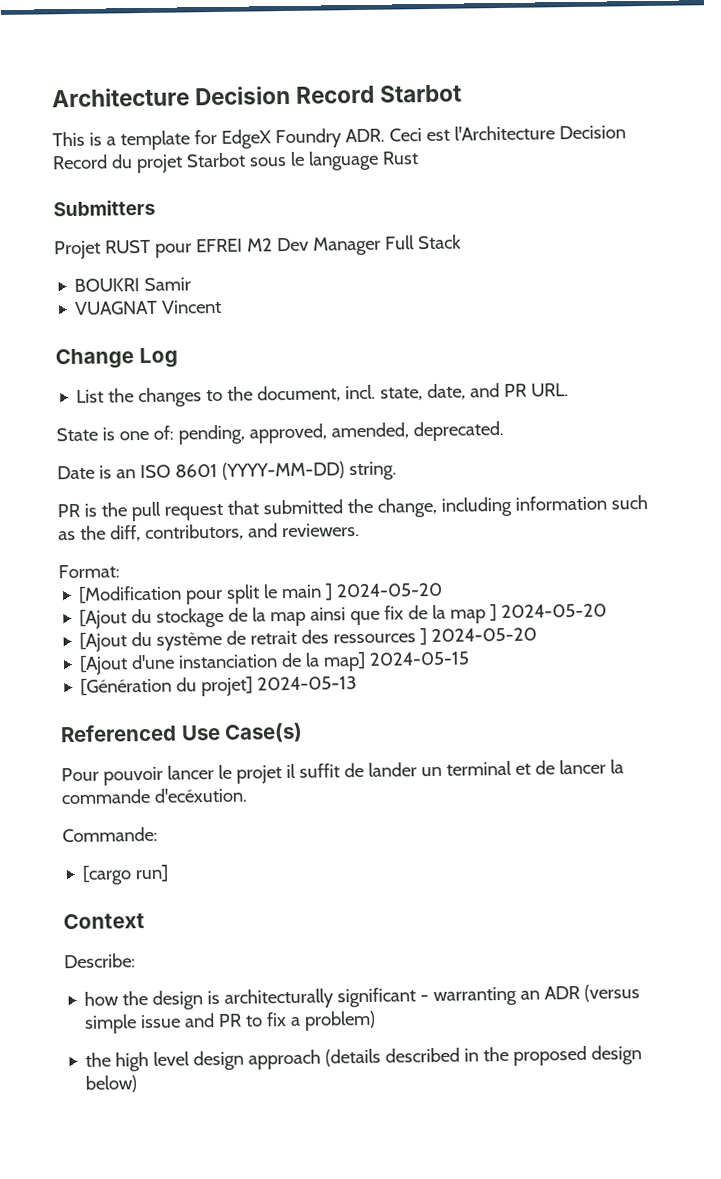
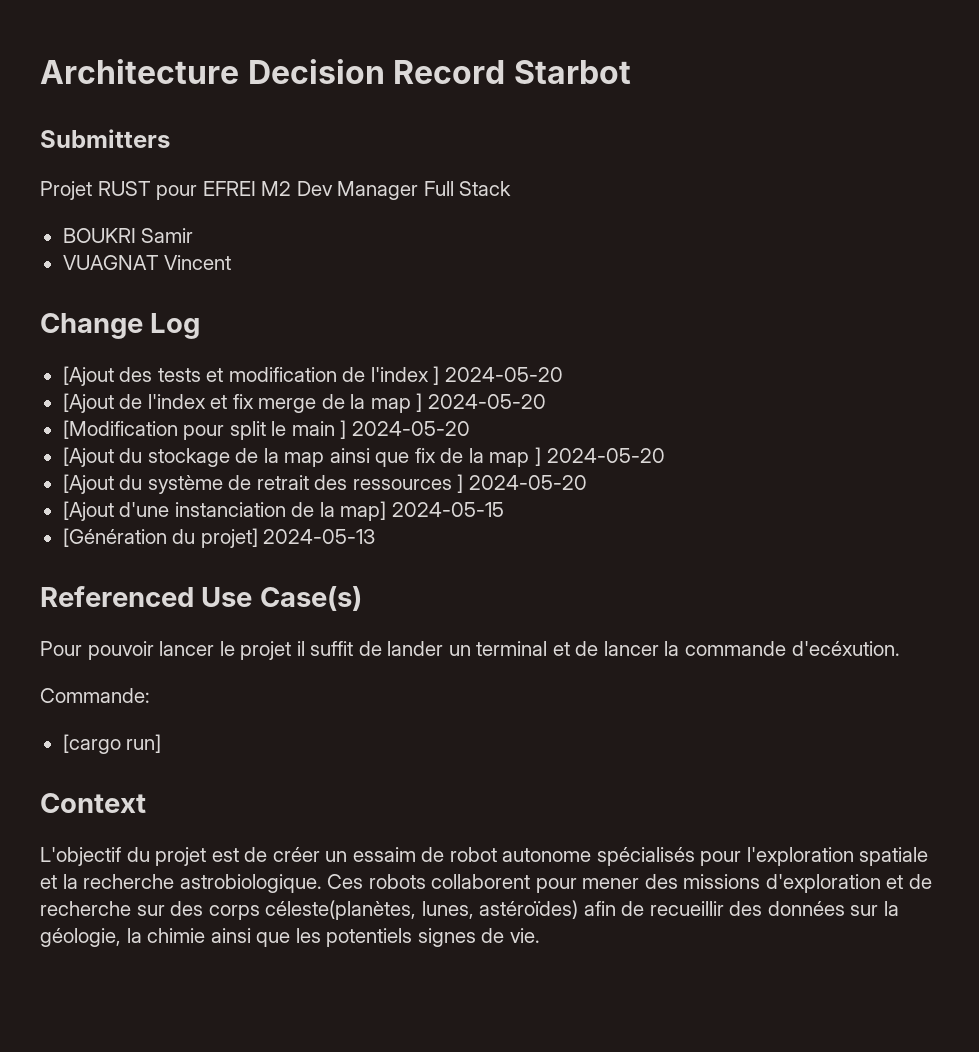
- This is a template for EdgeX Foundry ADR. Ceci est l'Architecture Decision Record du projet Starbot sous le language Rust
- List the changes to the document, incl. state, date, and PR URL.
- State is one of: pending, approved, amended, deprecated.
- Date is an ISO 8601 (YYYY-MM-DD) string.
- PR is the pull request that submitted the change, including information such as the diff, contributors, and reviewers.
- Format:
+ [Ajout des tests et modification de l'index ] 2024-05-20
+ [Ajout de l'index et fix merge de la map ] 2024-05-20
- Describe:
- how the design is architecturally significant - warranting an ADR (versus simple issue and PR to fix a problem)
- the high level design approach (details described in the proposed design below)
+ L'objectif du projet est de créer un essaim de robot autonome spécialisés pour l'exploration spatiale et la recherche astrobiologique. Ces robots collaborent pour mener des missions d'exploration et de recherche sur des corps céleste(planètes, lunes, astéroïdes) afin de recueillir des données sur la géologie, la chimie ainsi que les potentiels signes de vie.

